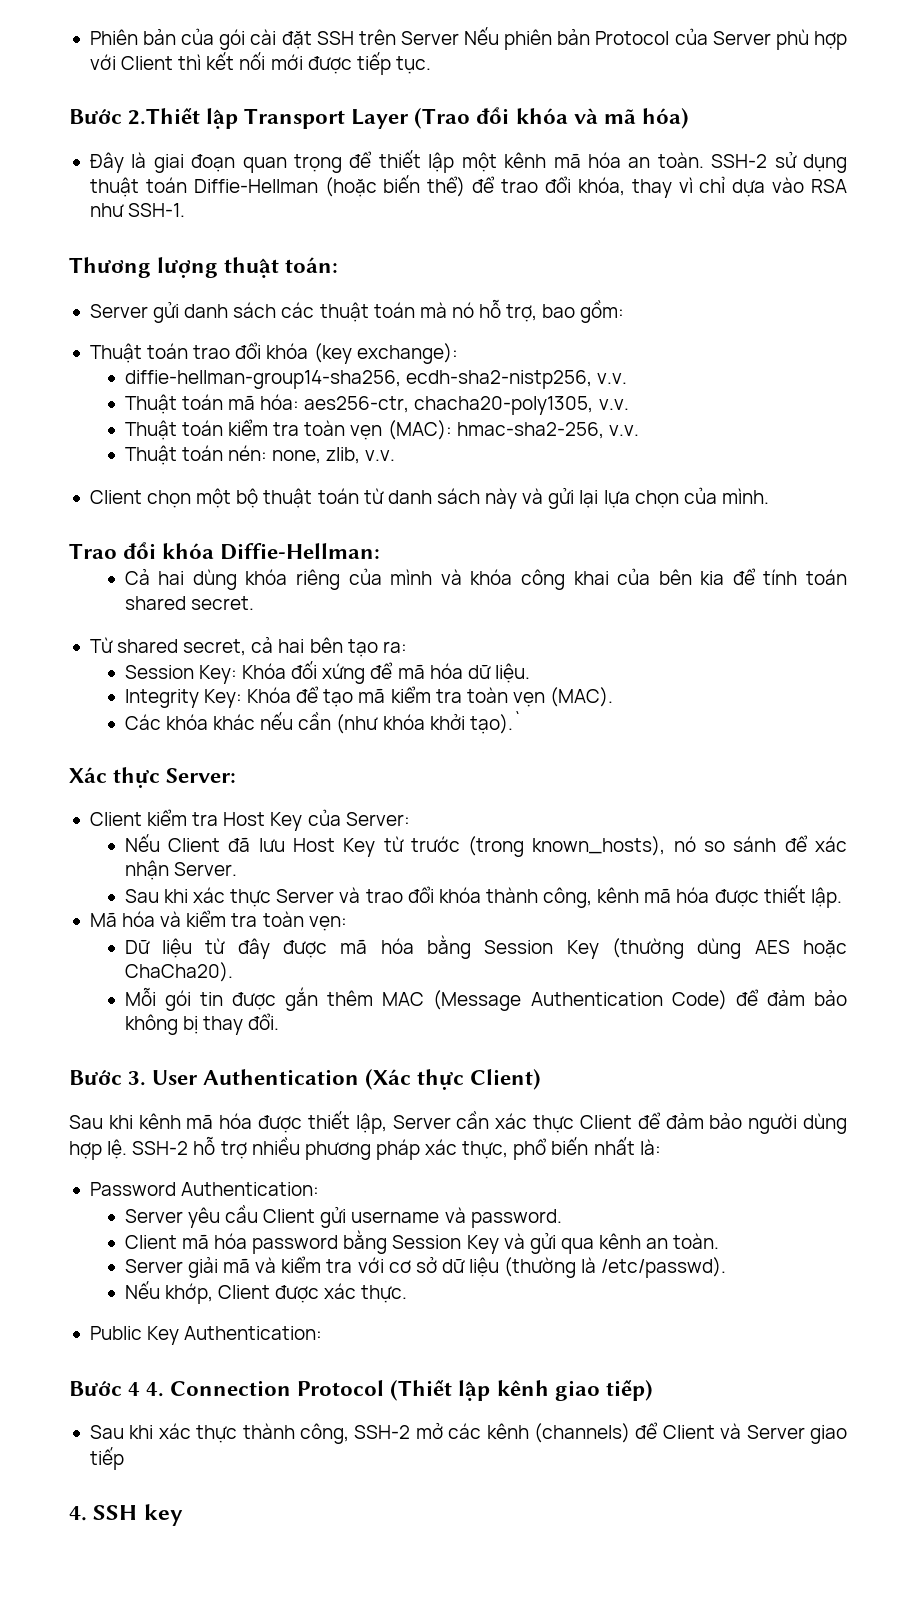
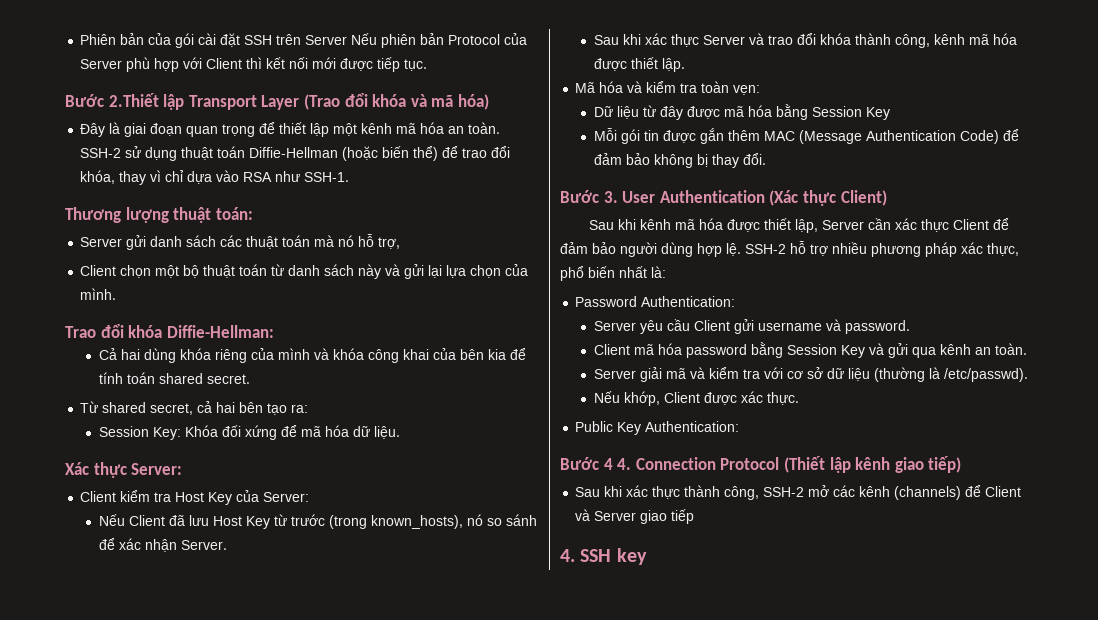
- Server gửi danh sách các thuật toán mà nó hỗ trợ, bao gồm:
- Thuật toán trao đổi khóa (key exchange):
- diffie-hellman-group14-sha256, ecdh-sha2-nistp256, v.v.
- Thuật toán mã hóa: aes256-ctr, chacha20-poly1305, v.v.
- Thuật toán kiểm tra toàn vẹn (MAC): hmac-sha2-256, v.v.
- Thuật toán nén: none, zlib, v.v.
+ Server gửi danh sách các thuật toán mà nó hỗ trợ,
- Integrity Key: Khóa để tạo mã kiểm tra toàn vẹn (MAC).
- Các khóa khác nếu cần (như khóa khởi tạo).`
- Dữ liệu từ đây được mã hóa bằng Session Key (thường dùng AES hoặc ChaCha20).
+ Dữ liệu từ đây được mã hóa bằng Session Key

